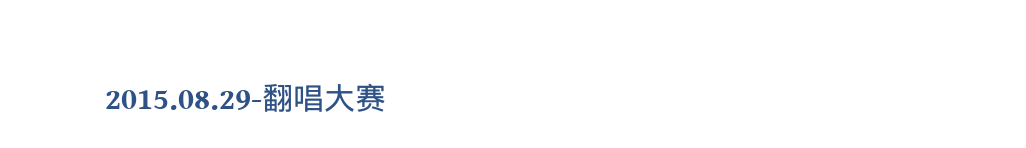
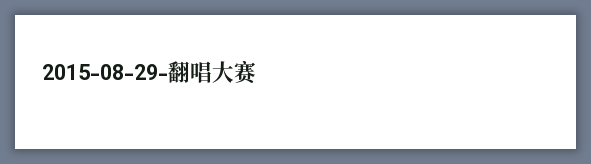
- 2015.08.29-翻唱大赛
+ 2015-08-29-翻唱大赛

